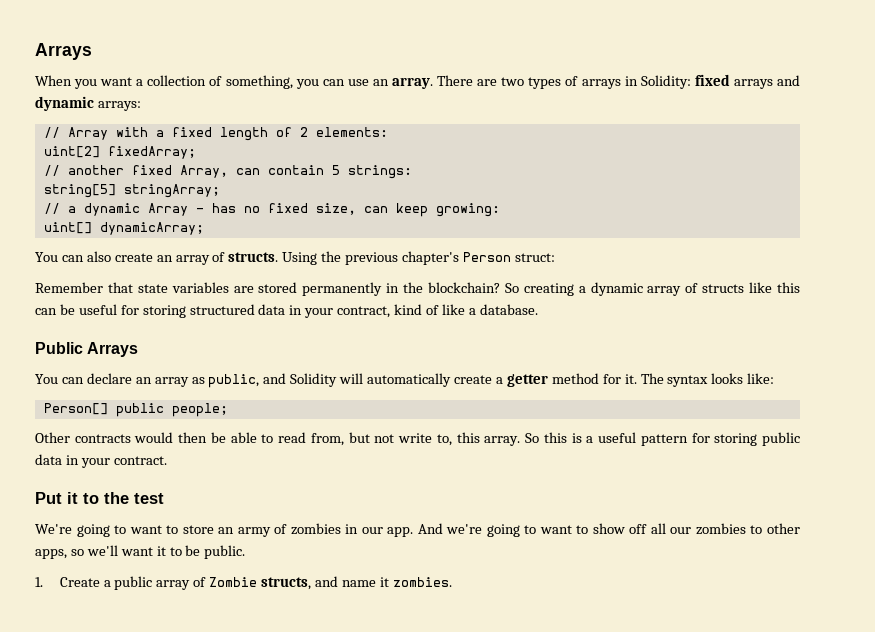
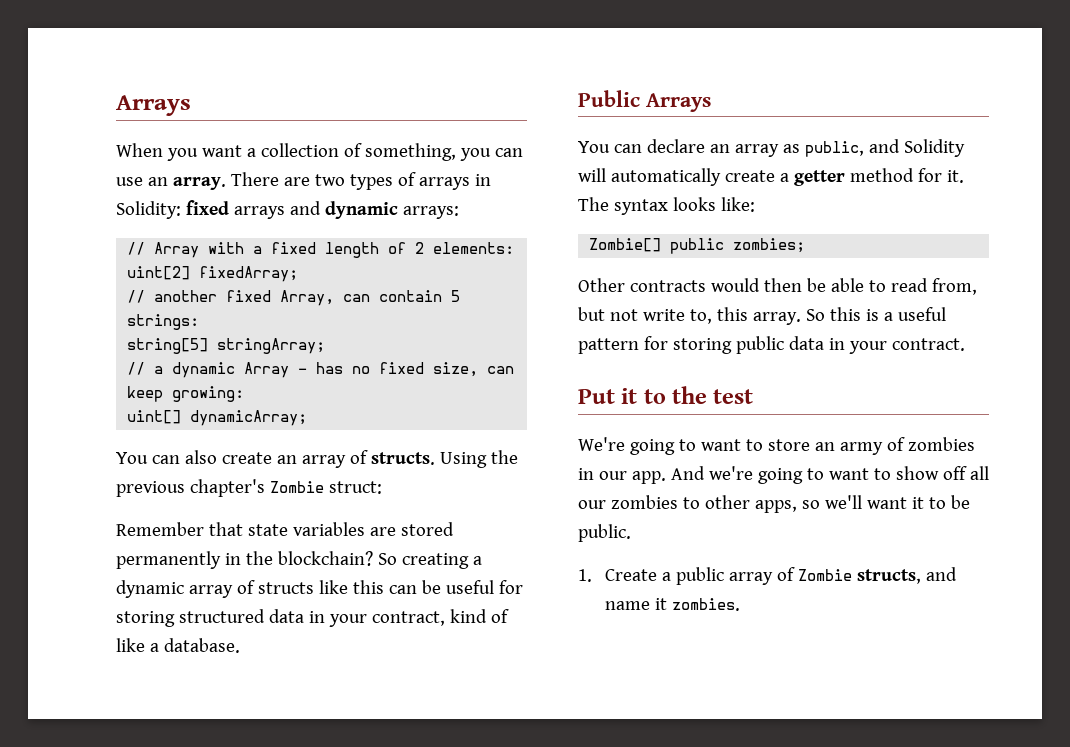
- Using the previous chapter's Person struct:
+ Using the previous chapter's Zombie struct:
- Person[] public people;
+ Zombie[] public zombies;

